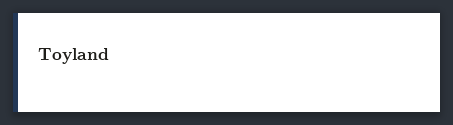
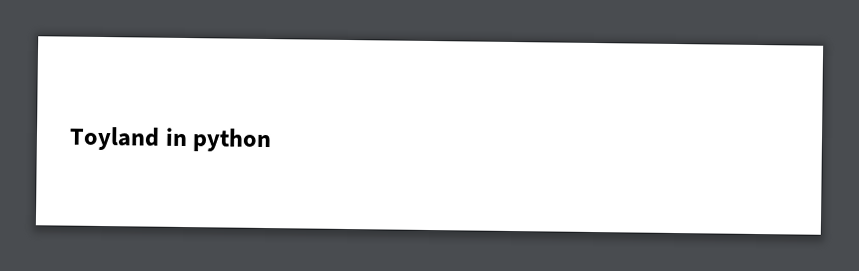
- Toyland
+ Toyland in python

